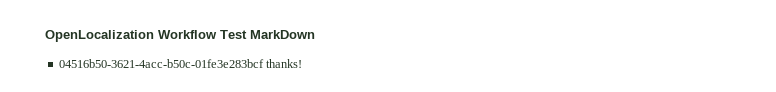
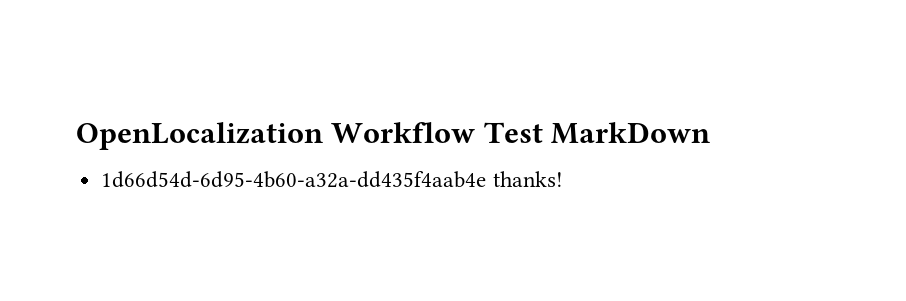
- 04516b50-3621-4acc-b50c-01fe3e283bcf thanks!
+ 1d66d54d-6d95-4b60-a32a-dd435f4aab4e thanks!

